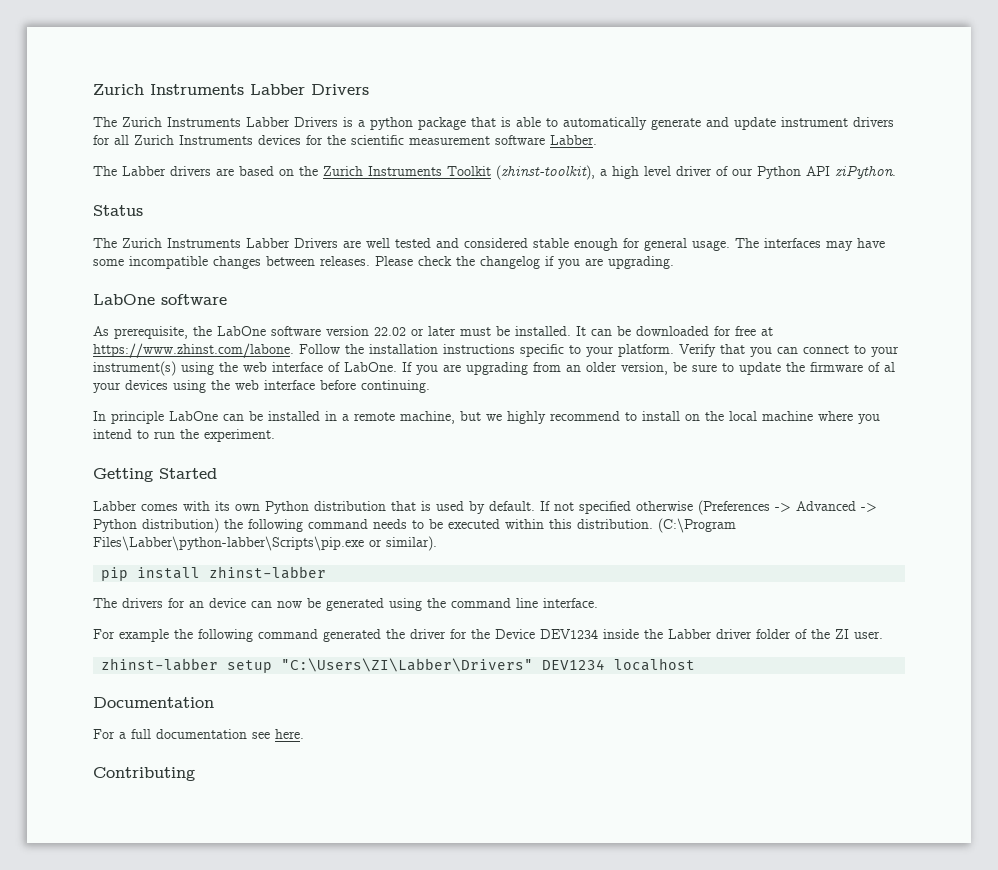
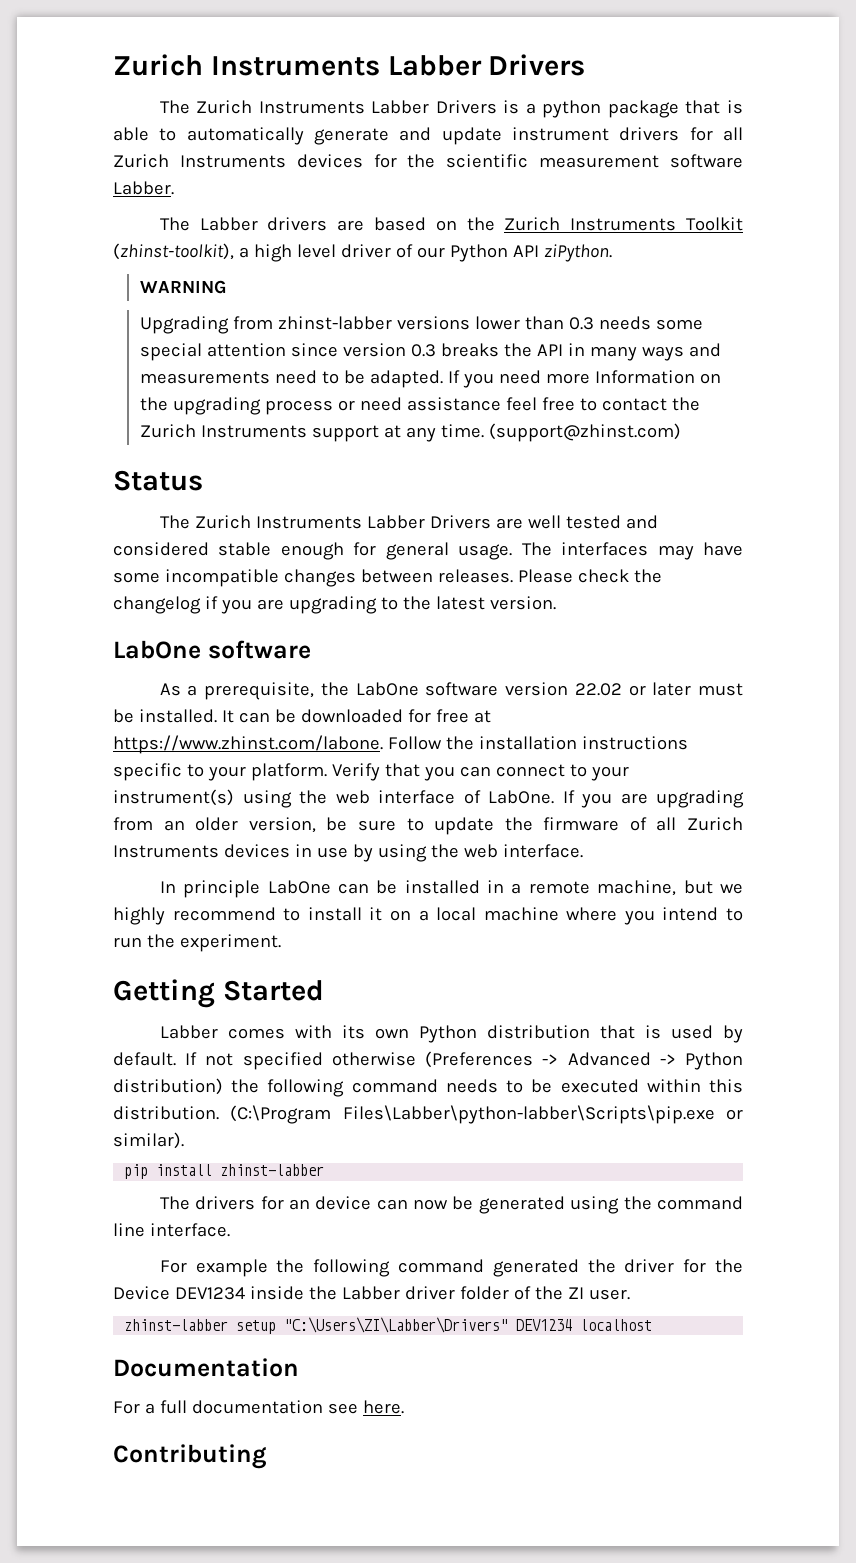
+ WARNING
+ Upgrading from zhinst-labber versions lower than 0.3 needs some special attention since version 0.3 breaks the API in many ways and measurements need to be adapted. If you need more Information on the upgrading process or need assistance feel free to contact the Zurich Instruments support at any time. (support@zhinst.com)
- Please check the changelog if you are upgrading.
+ Please check the changelog if you are upgrading to the latest version.
- As prerequisite, the LabOne software version 22.02 or later must be installed.
+ As a prerequisite, the LabOne software version 22.02 or later must be installed.
- If you are upgrading from an older version, be sure to update the firmware of al your devices using the web interface before continuing.
+ If you are upgrading from an older version, be sure to update the firmware of all Zurich Instruments devices in use by using the web interface.
- In principle LabOne can be installed in a remote machine, but we highly recommend to install on the local machine where you intend to run the experiment.
+ In principle LabOne can be installed in a remote machine, but we highly recommend to install it on a local machine where you intend to run the experiment.

